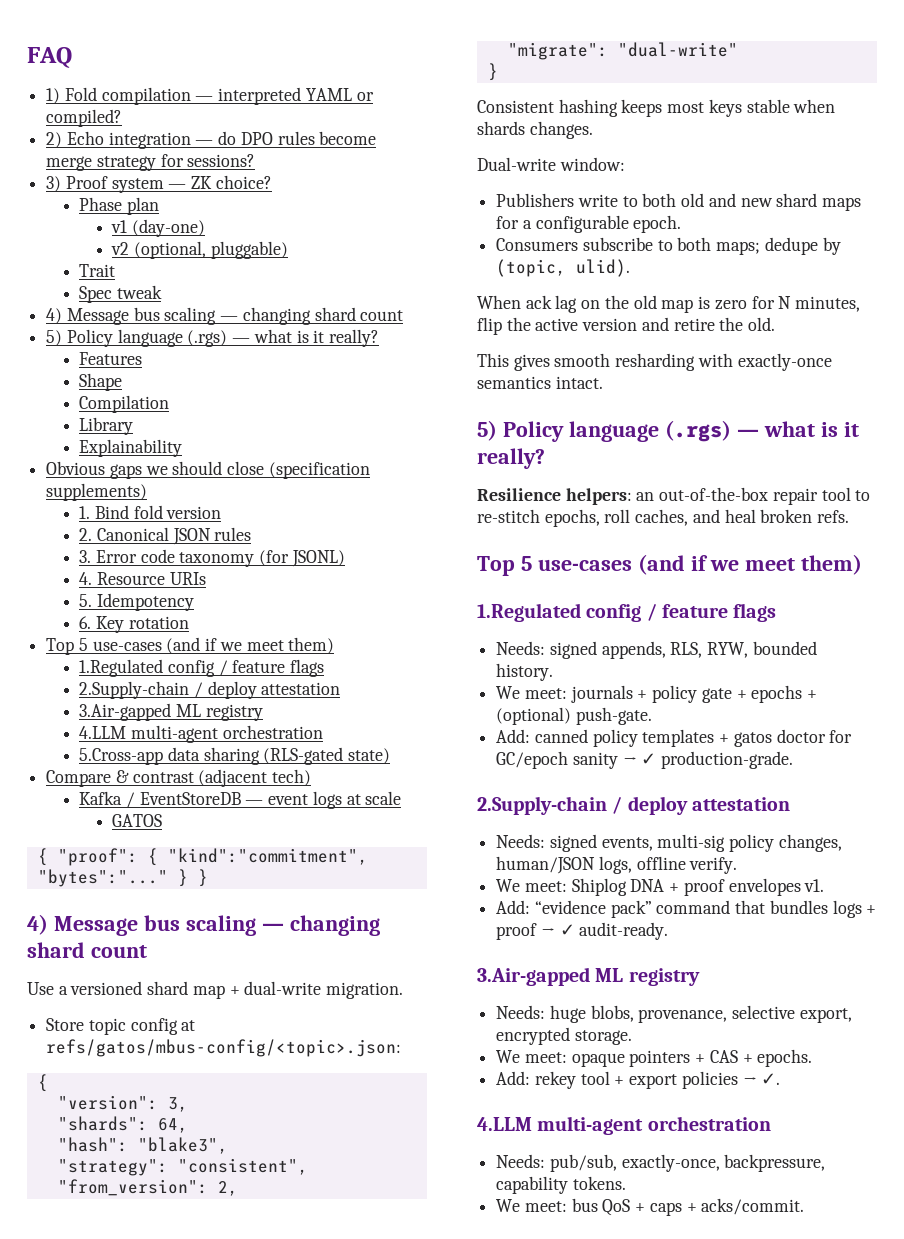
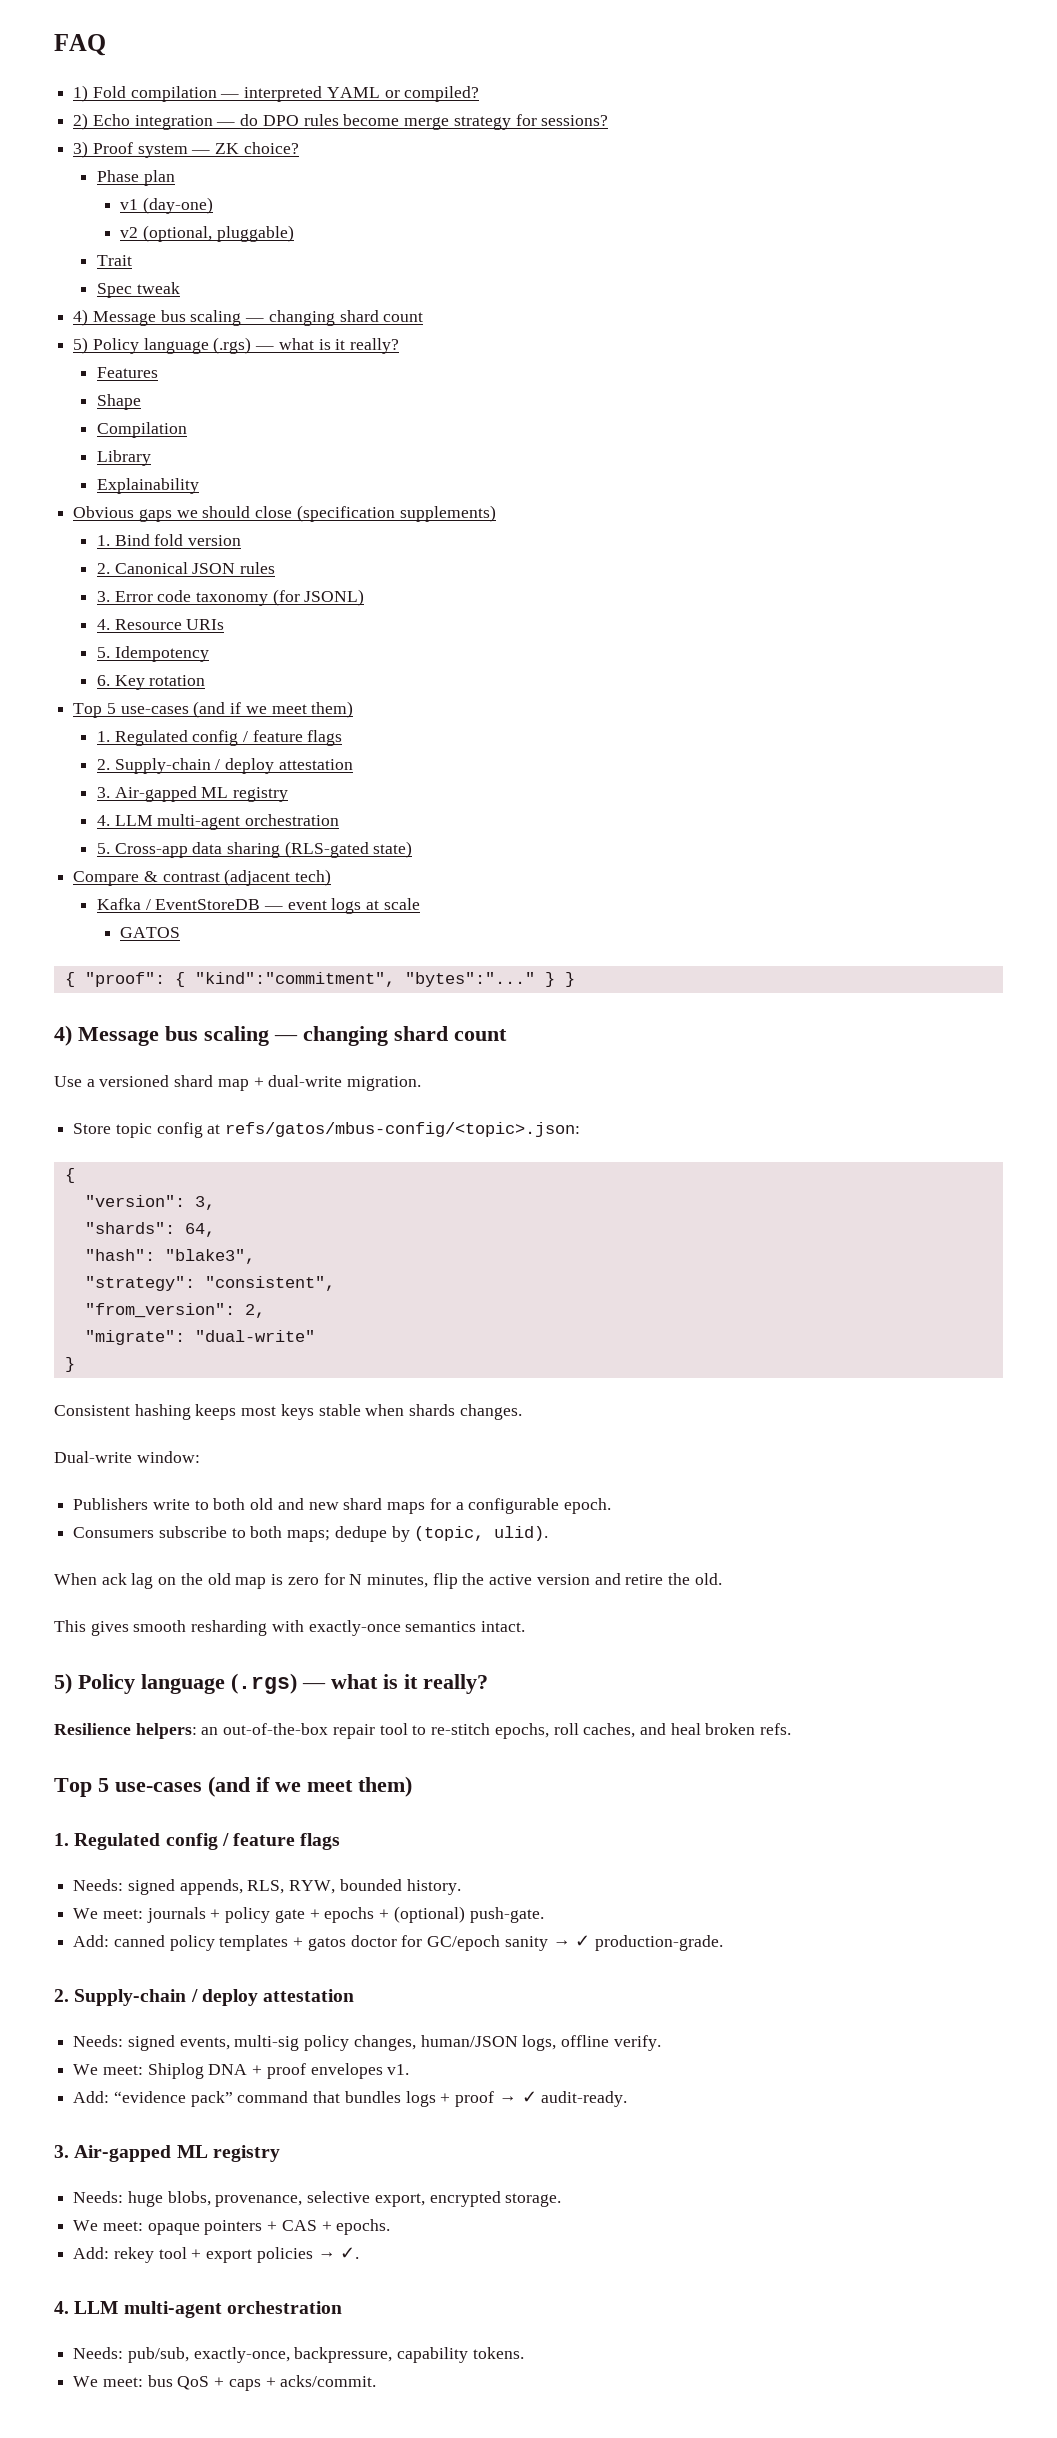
  6. Key rotation
  Top 5 use-cases (and if we meet them)
- 1.Regulated config / feature flags
- 2.Supply-chain / deploy attestation
- 3.Air-gapped ML registry
- 4.LLM multi-agent orchestration
- 5.Cross-app data sharing (RLS-gated state)
+ 1. Regulated config / feature flags
+ 2. Supply-chain / deploy attestation
+ 3. Air-gapped ML registry
+ 4. LLM multi-agent orchestration
+ 5. Cross-app data sharing (RLS-gated state)
  Resilience helpers: an out-of-the-box repair tool to re-stitch epochs, roll caches, and heal broken refs.
  Top 5 use-cases (and if we meet them)
- 1.Regulated config / feature flags
+ 1. Regulated config / feature flags
  Add: canned policy templates + gatos doctor for GC/epoch sanity → ✓ production-grade.
- 2.Supply-chain / deploy attestation
+ 2. Supply-chain / deploy attestation
  Add: “evidence pack” command that bundles logs + proof → ✓ audit-ready.
- 3.Air-gapped ML registry
+ 3. Air-gapped ML registry
  Add: rekey tool + export policies → ✓.
- 4.LLM multi-agent orchestration
+ 4. LLM multi-agent orchestration

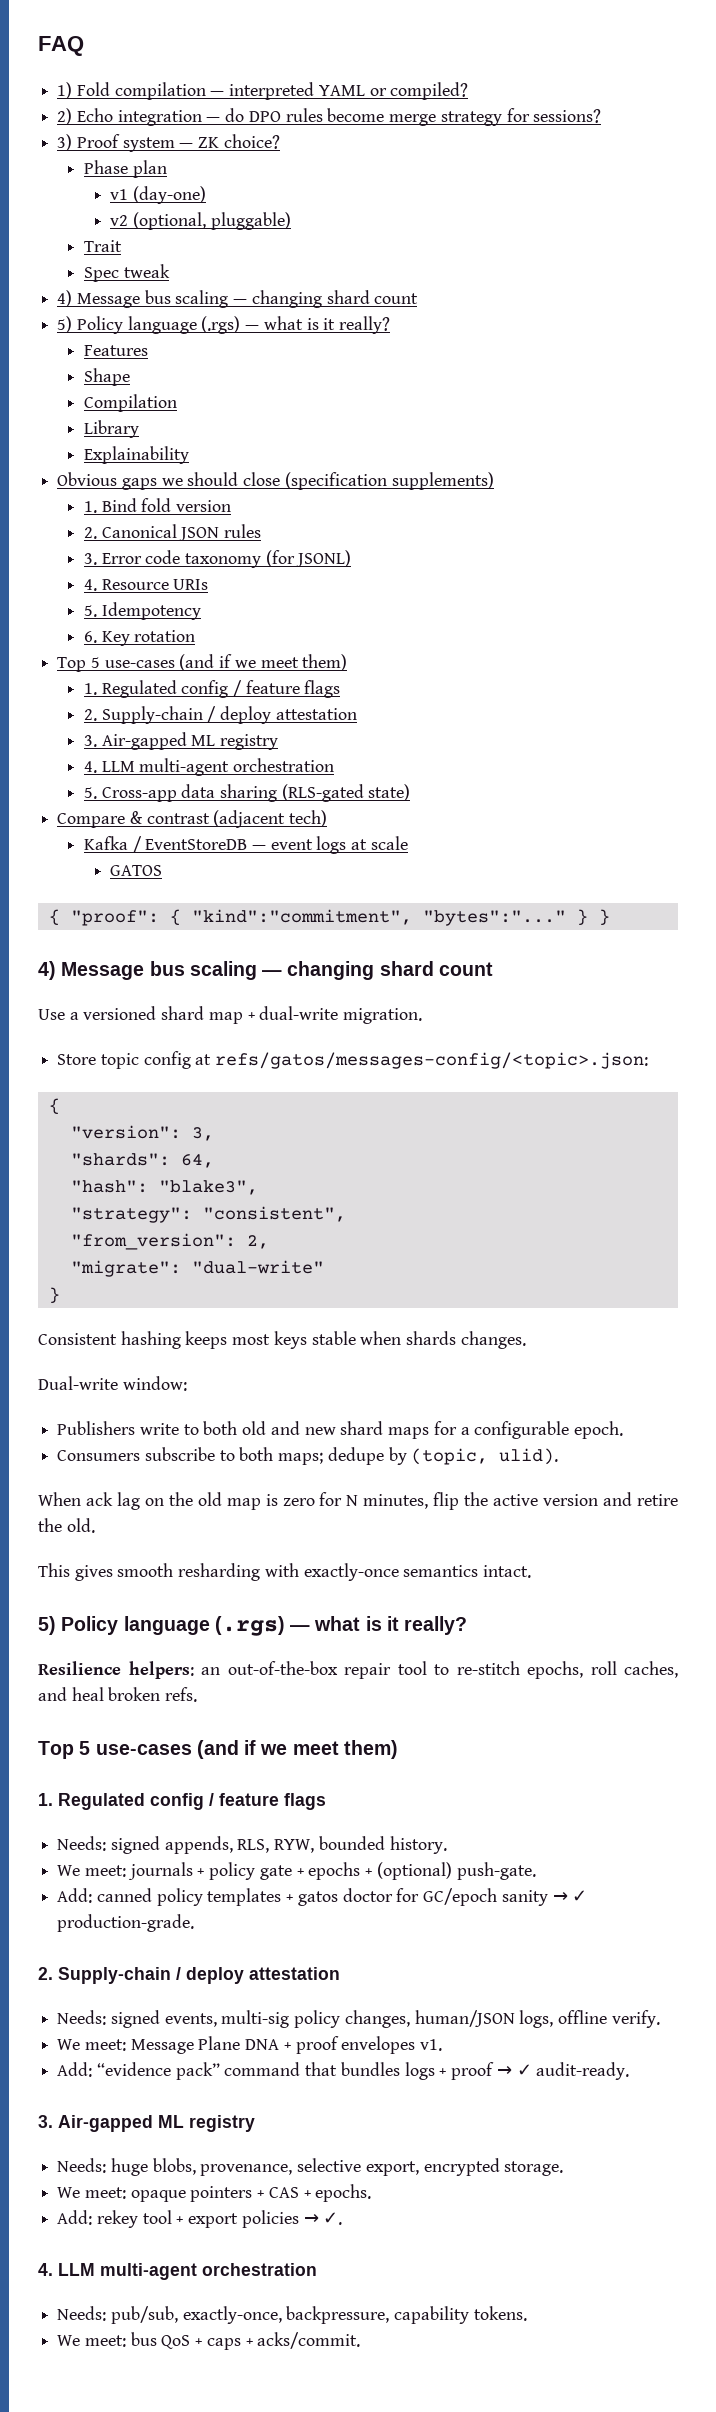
- Store topic config at refs/gatos/mbus-config/<topic>.json:
+ Store topic config at refs/gatos/messages-config/<topic>.json:
- We meet: Shiplog DNA + proof envelopes v1.
+ We meet: Message Plane DNA + proof envelopes v1.

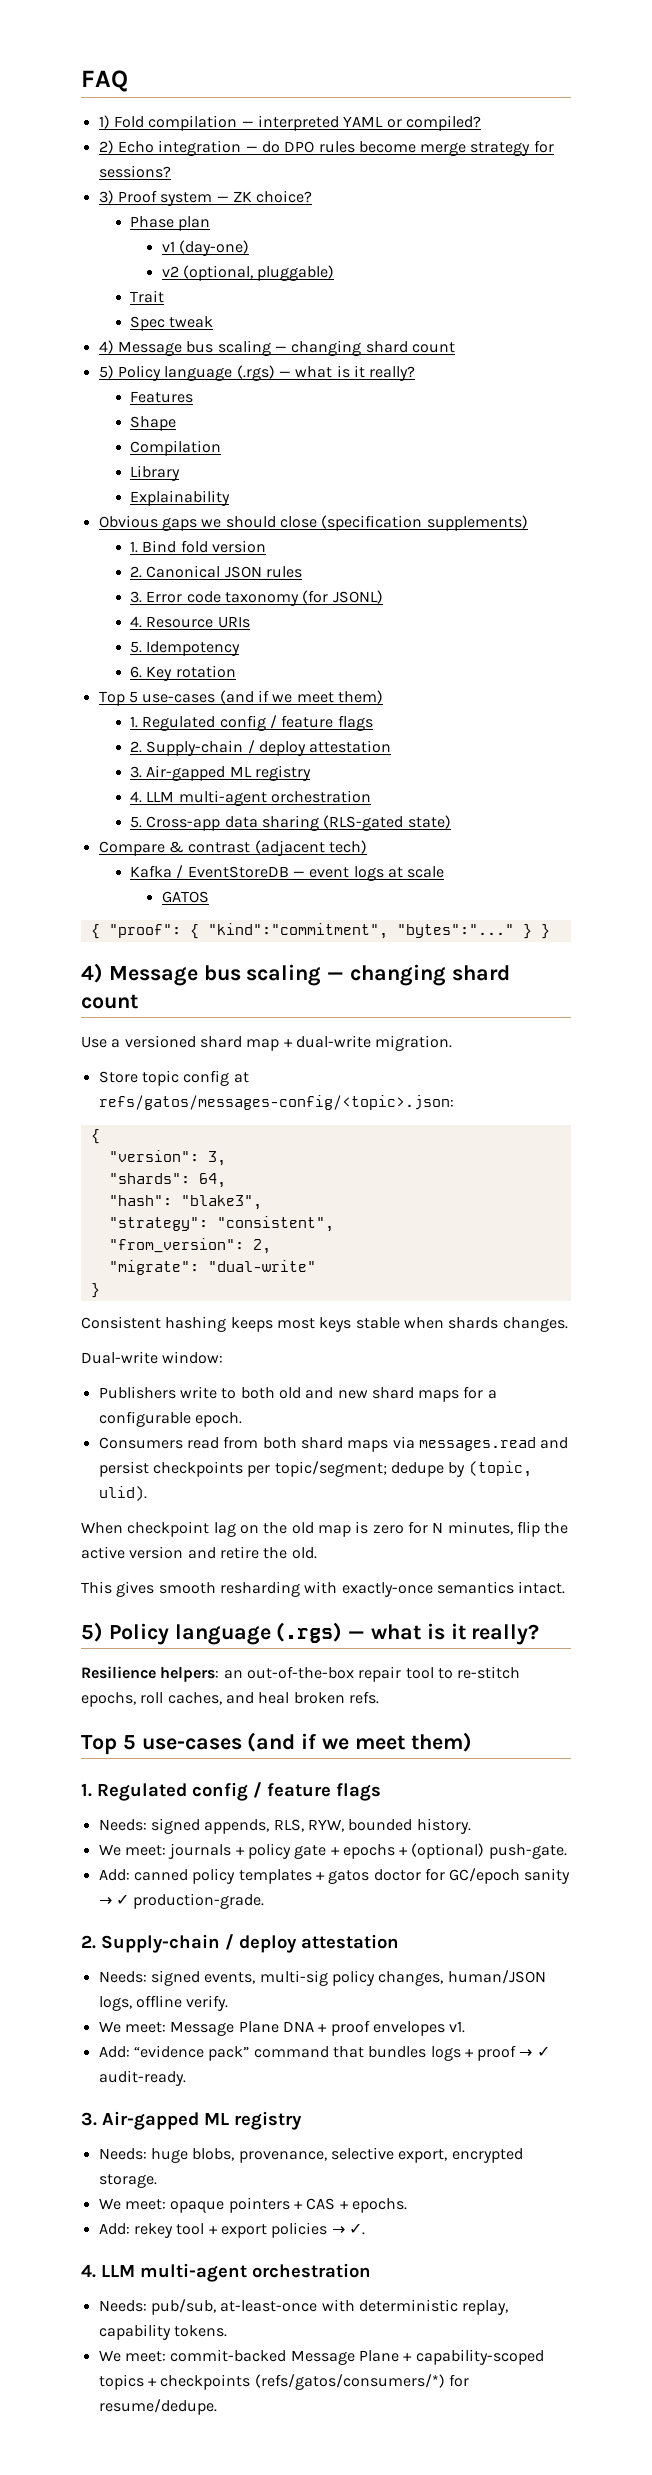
- Consumers subscribe to both maps; dedupe by (topic, ulid).
+ Consumers read from both shard maps via messages.read and persist checkpoints per topic/segment; dedupe by (topic, ulid).
- When ack lag on the old map is zero for N minutes, flip the active version and retire the old.
+ When checkpoint lag on the old map is zero for N minutes, flip the active version and retire the old.
- Needs: pub/sub, exactly-once, backpressure, capability tokens.
+ Needs: pub/sub, at-least-once with deterministic replay, capability tokens.
- We meet: bus QoS + caps + acks/commit.
+ We meet: commit-backed Message Plane + capability-scoped topics + checkpoints (refs/gatos/consumers/*) for resume/dedupe.

